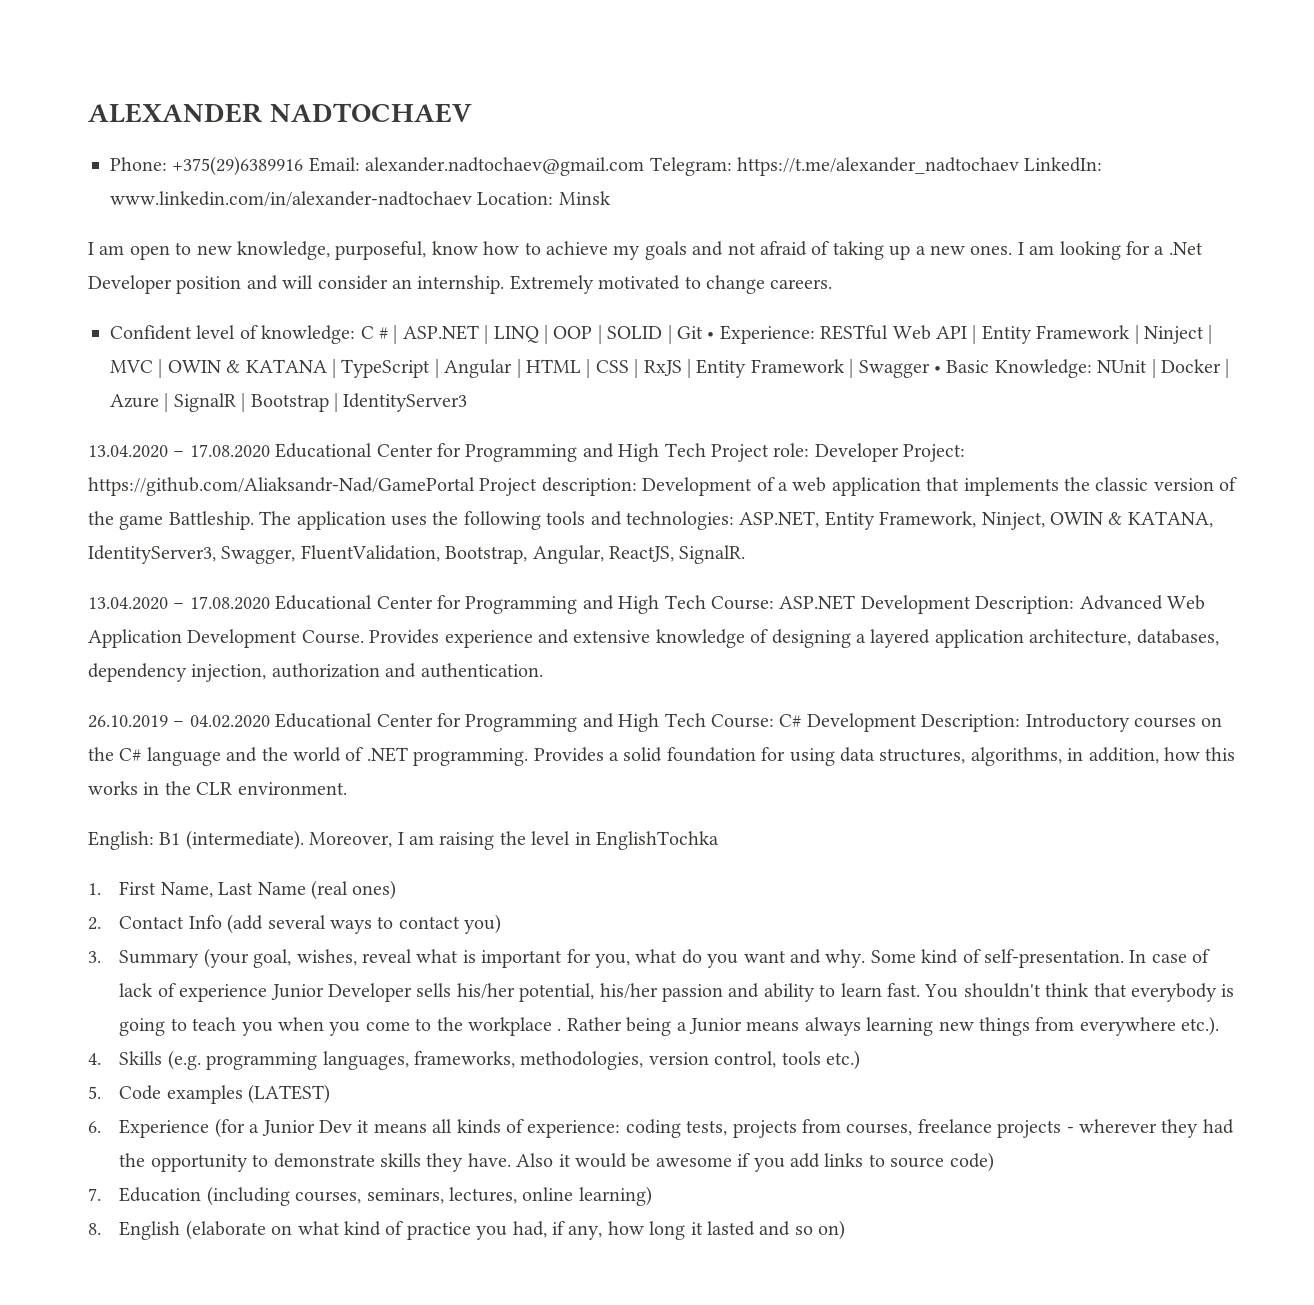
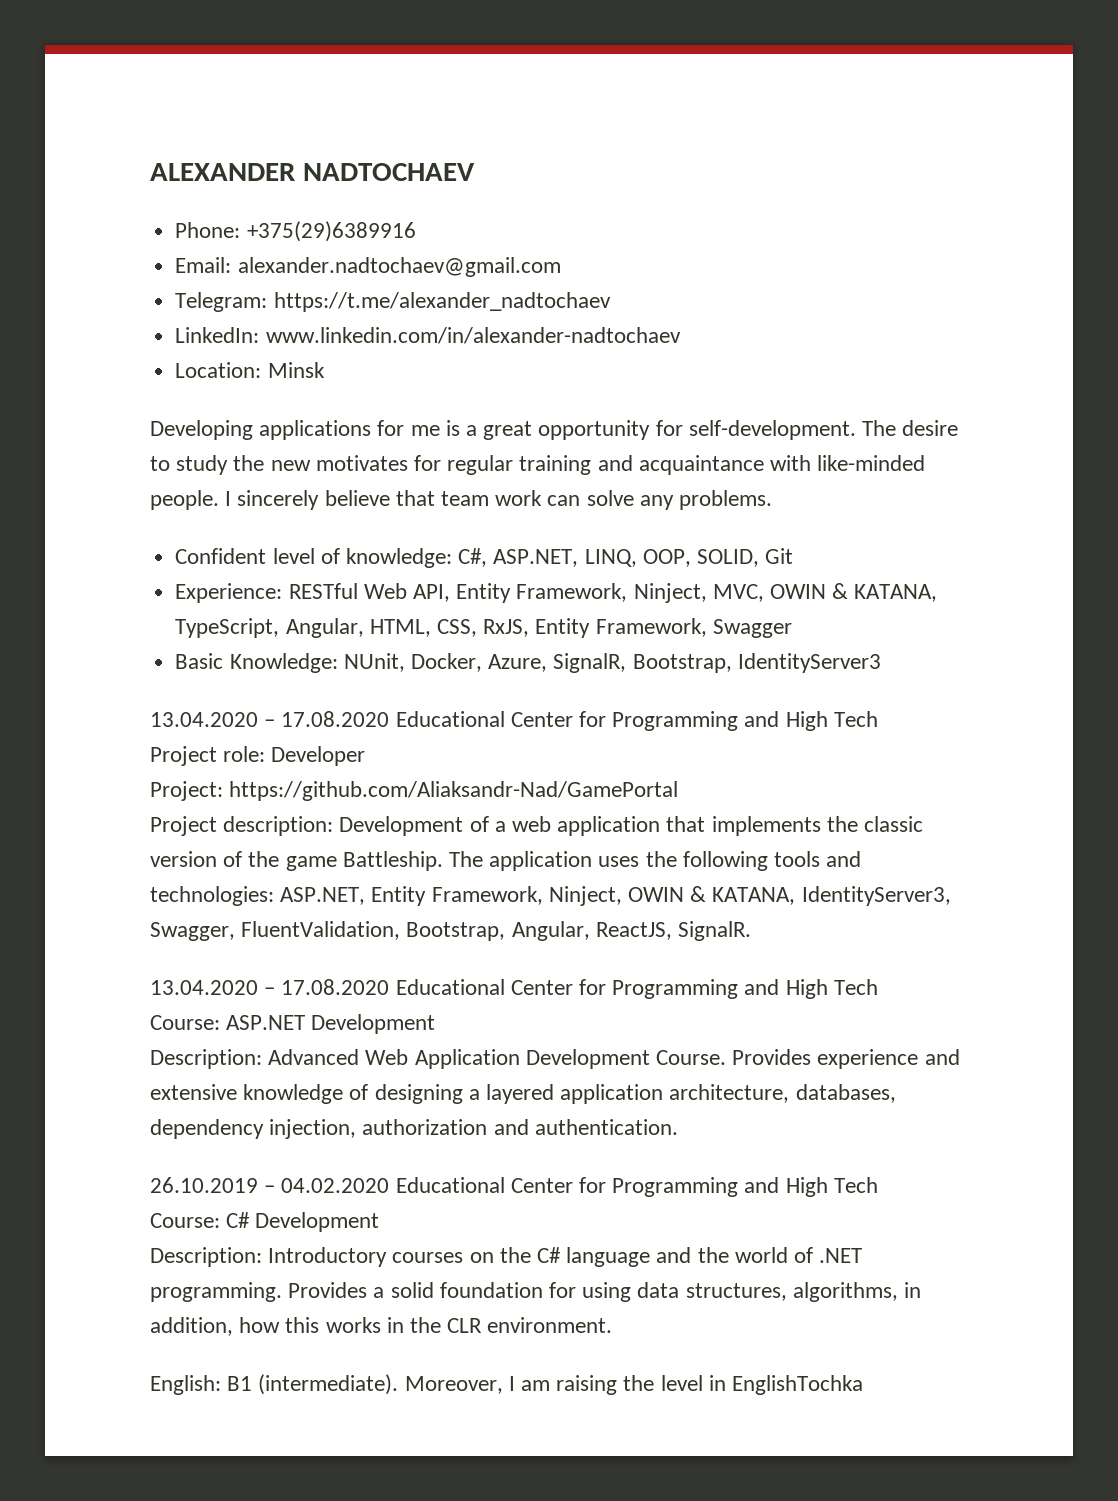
- Phone: +375(29)6389916 Email: alexander.nadtochaev@gmail.com Telegram: https://t.me/alexander_nadtochaev LinkedIn: www.linkedin.com/in/alexander-nadtochaev Location: Minsk
+ Phone: +375(29)6389916
+ Email: alexander.nadtochaev@gmail.com
+ Telegram: https://t.me/alexander_nadtochaev
+ LinkedIn: www.linkedin.com/in/alexander-nadtochaev
+ Location: Minsk
- I am open to new knowledge, purposeful, know how to achieve my goals and not afraid of taking up a new ones. I am looking for a .Net Developer position and will consider an internship. Extremely motivated to change careers.
- Confident level of knowledge: C # | ASP.NET | LINQ | OOP | SOLID | Git • Experience: RESTful Web API | Entity Framework | Ninject | MVC | OWIN & KATANA | TypeScript | Angular | HTML | CSS | RxJS | Entity Framework | Swagger • Basic Knowledge: NUnit | Docker | Azure | SignalR | Bootstrap | IdentityServer3
- 13.04.2020 – 17.08.2020 Educational Center for Programming and High Tech Project role: Developer Project: https://github.com/Aliaksandr-Nad/GamePortal Project description: Development of a web application that implements the classic version of the game Battleship.
+ Developing applications for me is a great opportunity for self-development. The desire to study the new motivates for regular training and acquaintance with like-minded people. I sincerely believe that team work can solve any problems.
+ Confident level of knowledge: C#, ASP.NET, LINQ, OOP, SOLID, Git
+ Experience: RESTful Web API, Entity Framework, Ninject, MVC, OWIN & KATANA, TypeScript, Angular, HTML, CSS, RxJS, Entity Framework, Swagger
+ Basic Knowledge: NUnit, Docker, Azure, SignalR, Bootstrap, IdentityServer3
+ 13.04.2020 – 17.08.2020 Educational Center for Programming and High Tech
+ Project role: Developer
+ Project: https://github.com/Aliaksandr-Nad/GamePortal
+ Project description: Development of a web application that implements the classic version of the game Battleship.
  The application uses the following tools and technologies: ASP.NET, Entity Framework, Ninject, OWIN & KATANA, IdentityServer3, Swagger, FluentValidation, Bootstrap, Angular, ReactJS, SignalR.
- 13.04.2020 – 17.08.2020 Educational Center for Programming and High Tech Course: ASP.NET Development Description: Advanced Web Application Development Course.
+ 13.04.2020 – 17.08.2020 Educational Center for Programming and High Tech
+ Course: ASP.NET Development
+ Description: Advanced Web Application Development Course.
- 26.10.2019 – 04.02.2020 Educational Center for Programming and High Tech Course: C# Development Description: Introductory courses on the C# language and the world of .NET programming.
+ 26.10.2019 – 04.02.2020 Educational Center for Programming and High Tech
+ Course: C# Development
+ Description: Introductory courses on the C# language and the world of .NET programming.
- 1. First Name, Last Name (real ones)
- 2. Contact Info (add several ways to contact you)
- 3. Summary (your goal, wishes, reveal what is important for you, what do you want and why. Some kind of self-presentation. In case of lack of experience Junior Developer sells his/her potential, his/her passion and ability to learn fast. You shouldn't think that everybody is going to teach you when you come to the workplace . Rather being a Junior means always learning new things from everywhere etc.).
- 4. Skills (e.g. programming languages, frameworks, methodologies, version control, tools etc.)
- 5. Code examples (LATEST)
- 6. Experience (for a Junior Dev it means all kinds of experience: coding tests, projects from courses, freelance projects - wherever they had the opportunity to demonstrate skills they have. Also it would be awesome if you add links to source code)
- 7. Education (including courses, seminars, lectures, online learning)
- 8. English (elaborate on what kind of practice you had, if any, how long it lasted and so on)

